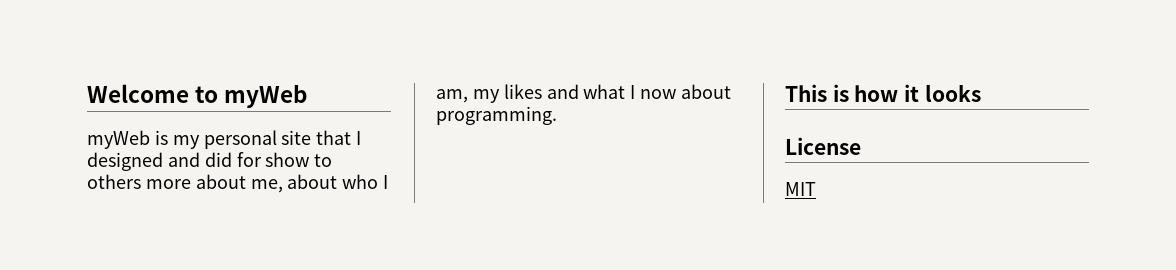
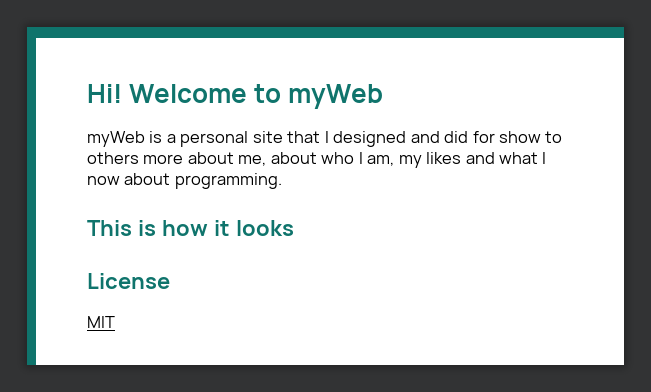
+ Hi!
- myWeb is my personal site that I designed and did for show to others more about me, about who I am, my likes and what I now about programming.
+ myWeb is a personal site that I designed and did for show to others more about me, about who I am, my likes and what I now about programming.

